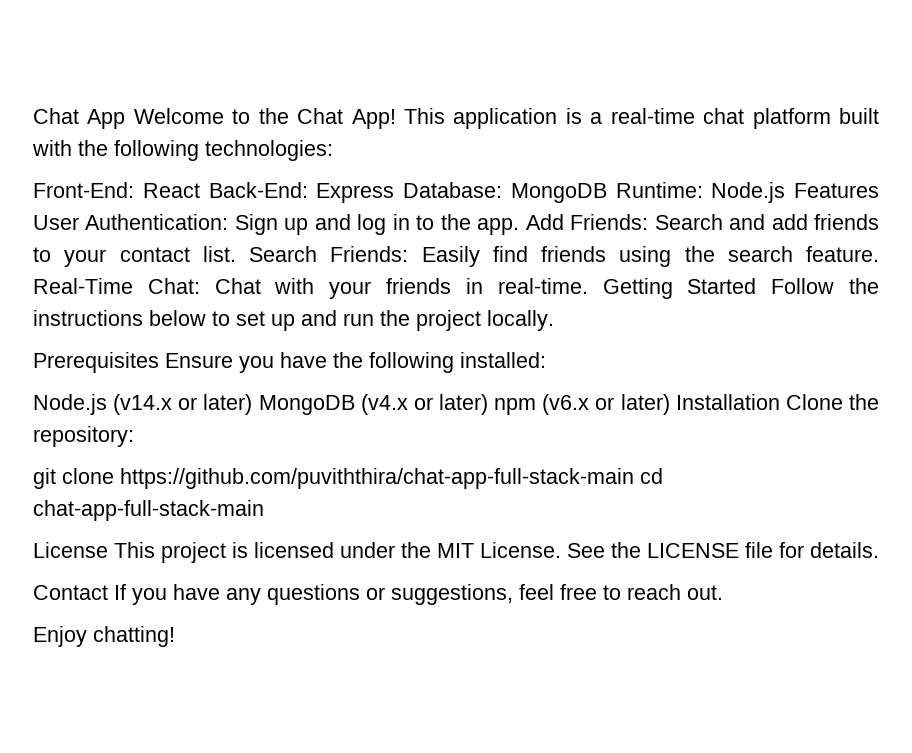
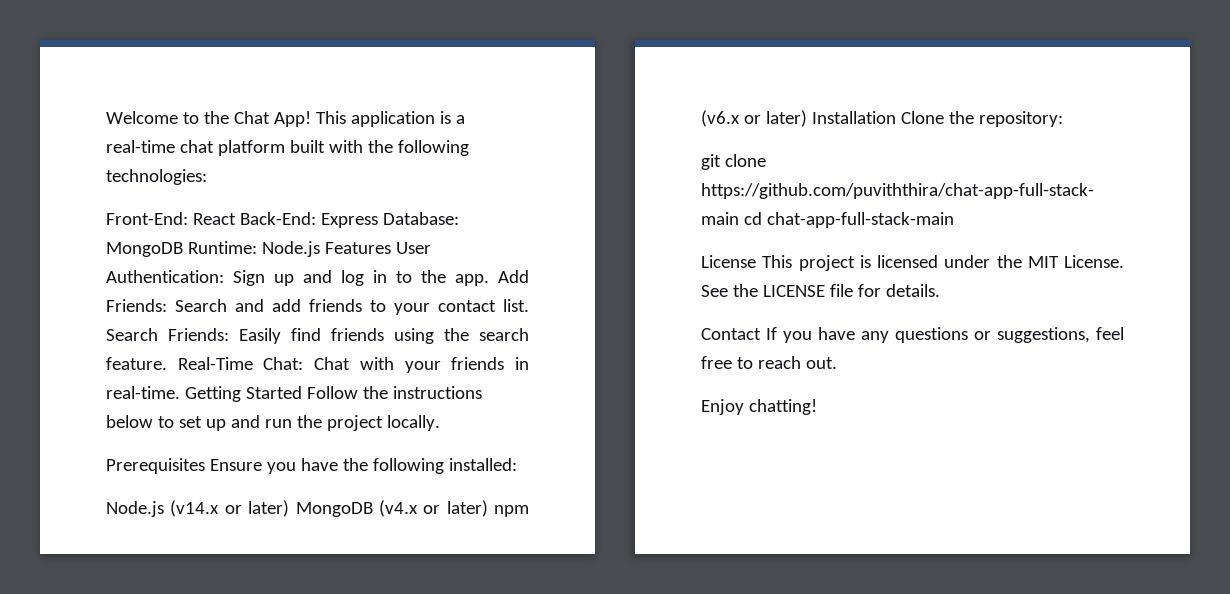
- Chat App Welcome to the Chat App!
+ Welcome to the Chat App!

